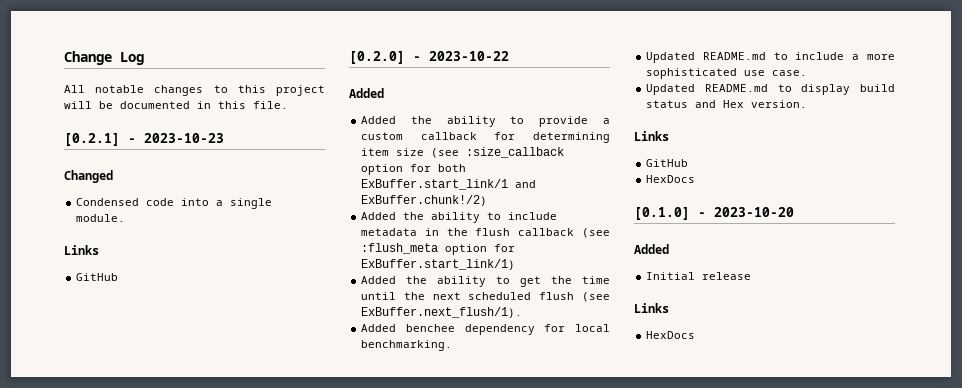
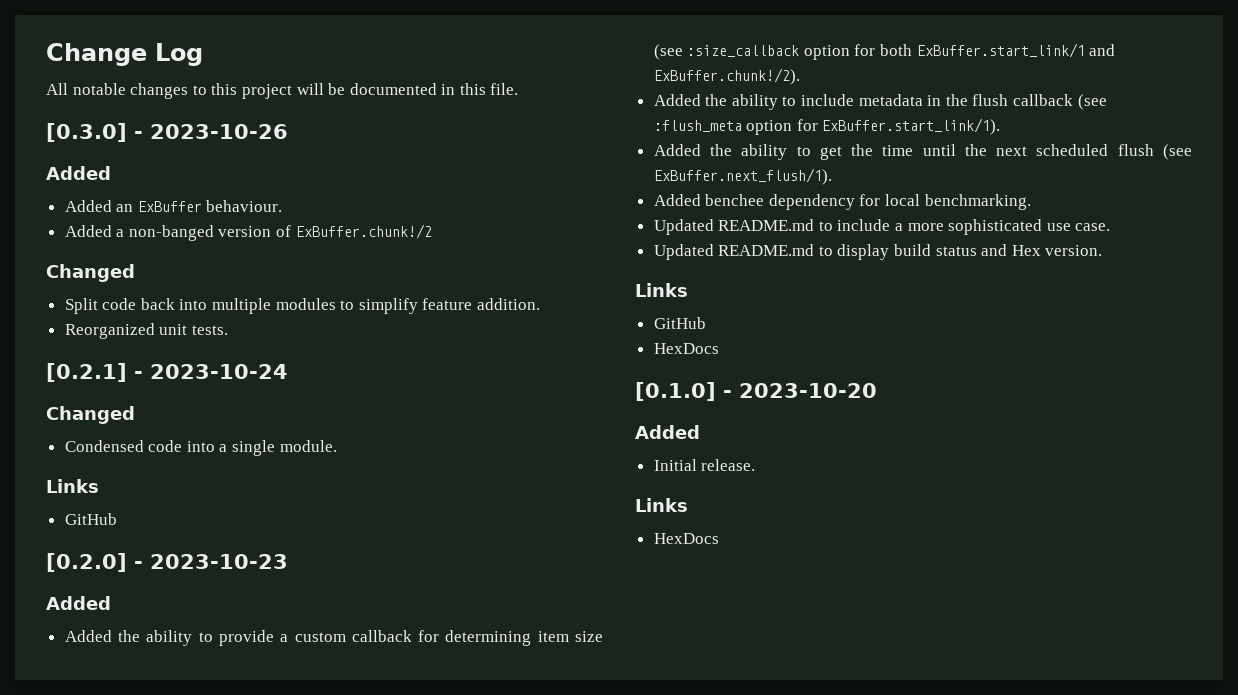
+ [0.3.0] - 2023-10-26
+ Added
+ Added an ExBuffer behaviour.
+ Added a non-banged version of ExBuffer.chunk!/2
+ Changed
+ Split code back into multiple modules to simplify feature addition.
+ Reorganized unit tests.
- [0.2.1] - 2023-10-23
+ [0.2.1] - 2023-10-24
- [0.2.0] - 2023-10-22
+ [0.2.0] - 2023-10-23
- Added the ability to provide a custom callback for determining item size (see :size_callback option for both ExBuffer.start_link/1 and ExBuffer.chunk!/2)
+ Added the ability to provide a custom callback for determining item size (see :size_callback option for both ExBuffer.start_link/1 and ExBuffer.chunk!/2).
- Added the ability to include metadata in the flush callback (see :flush_meta option for ExBuffer.start_link/1)
+ Added the ability to include metadata in the flush callback (see :flush_meta option for ExBuffer.start_link/1).
- Initial release
+ Initial release.

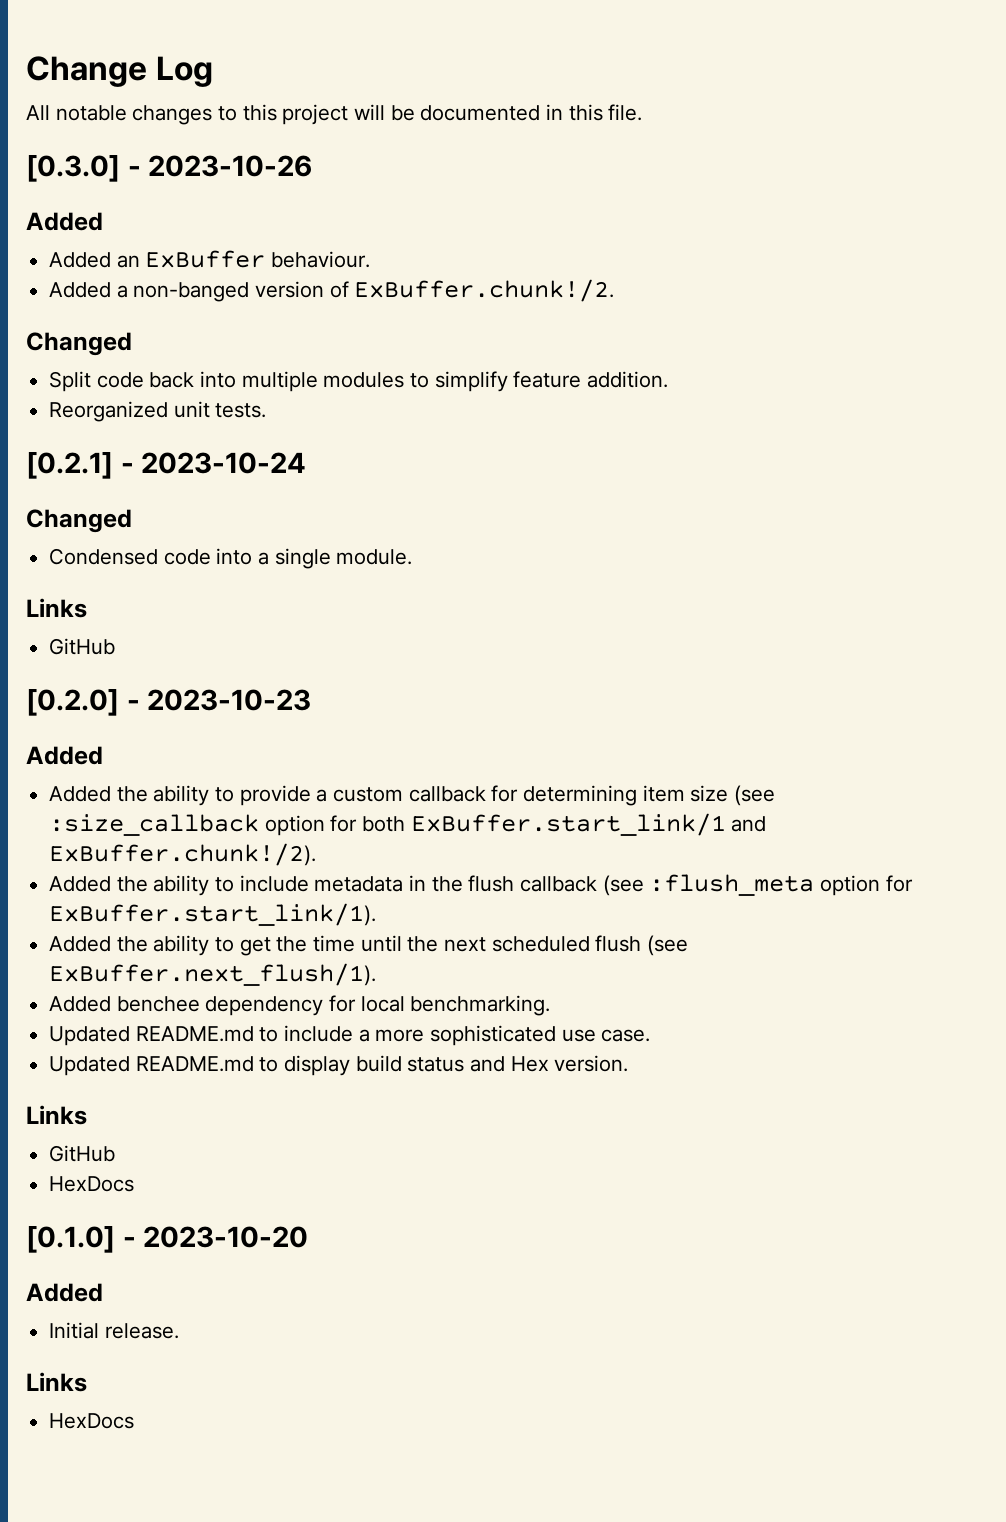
- Added a non-banged version of ExBuffer.chunk!/2
+ Added a non-banged version of ExBuffer.chunk!/2.

